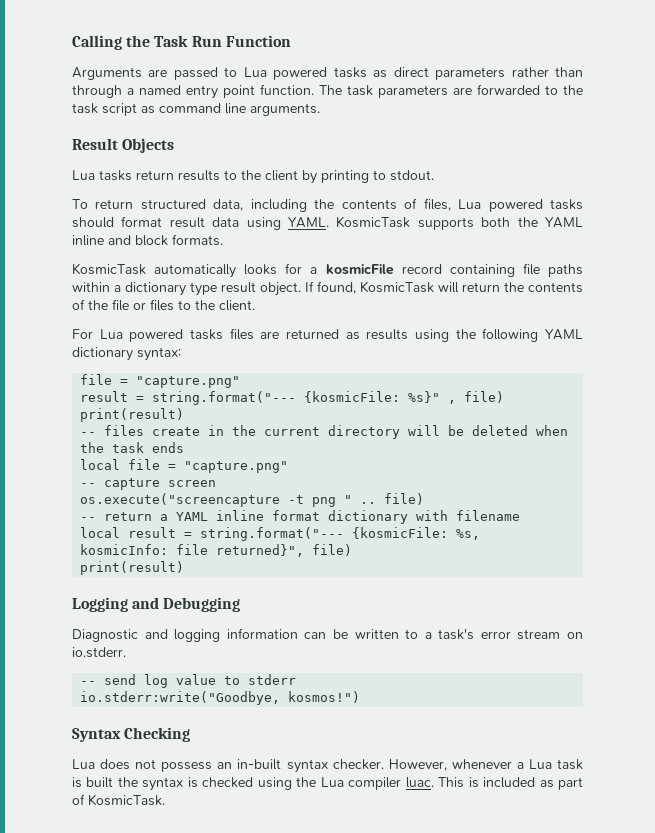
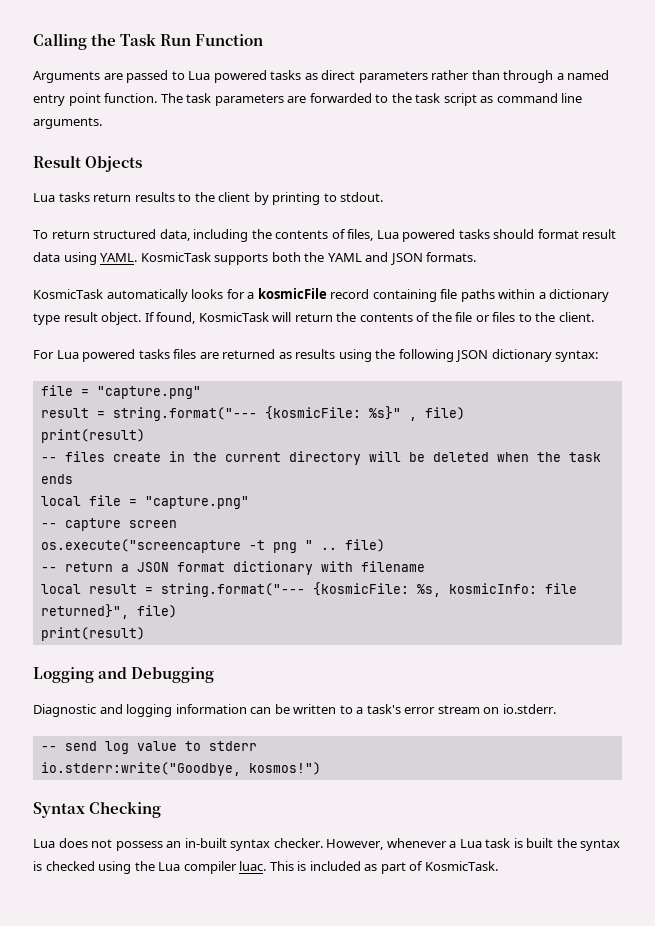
- KosmicTask supports both the YAML inline and block formats.
+ KosmicTask supports both the YAML and JSON formats.
- For Lua powered tasks files are returned as results using the following YAML dictionary syntax:
+ For Lua powered tasks files are returned as results using the following JSON dictionary syntax:
- -- return a YAML inline format dictionary with filename
+ -- return a JSON format dictionary with filename

